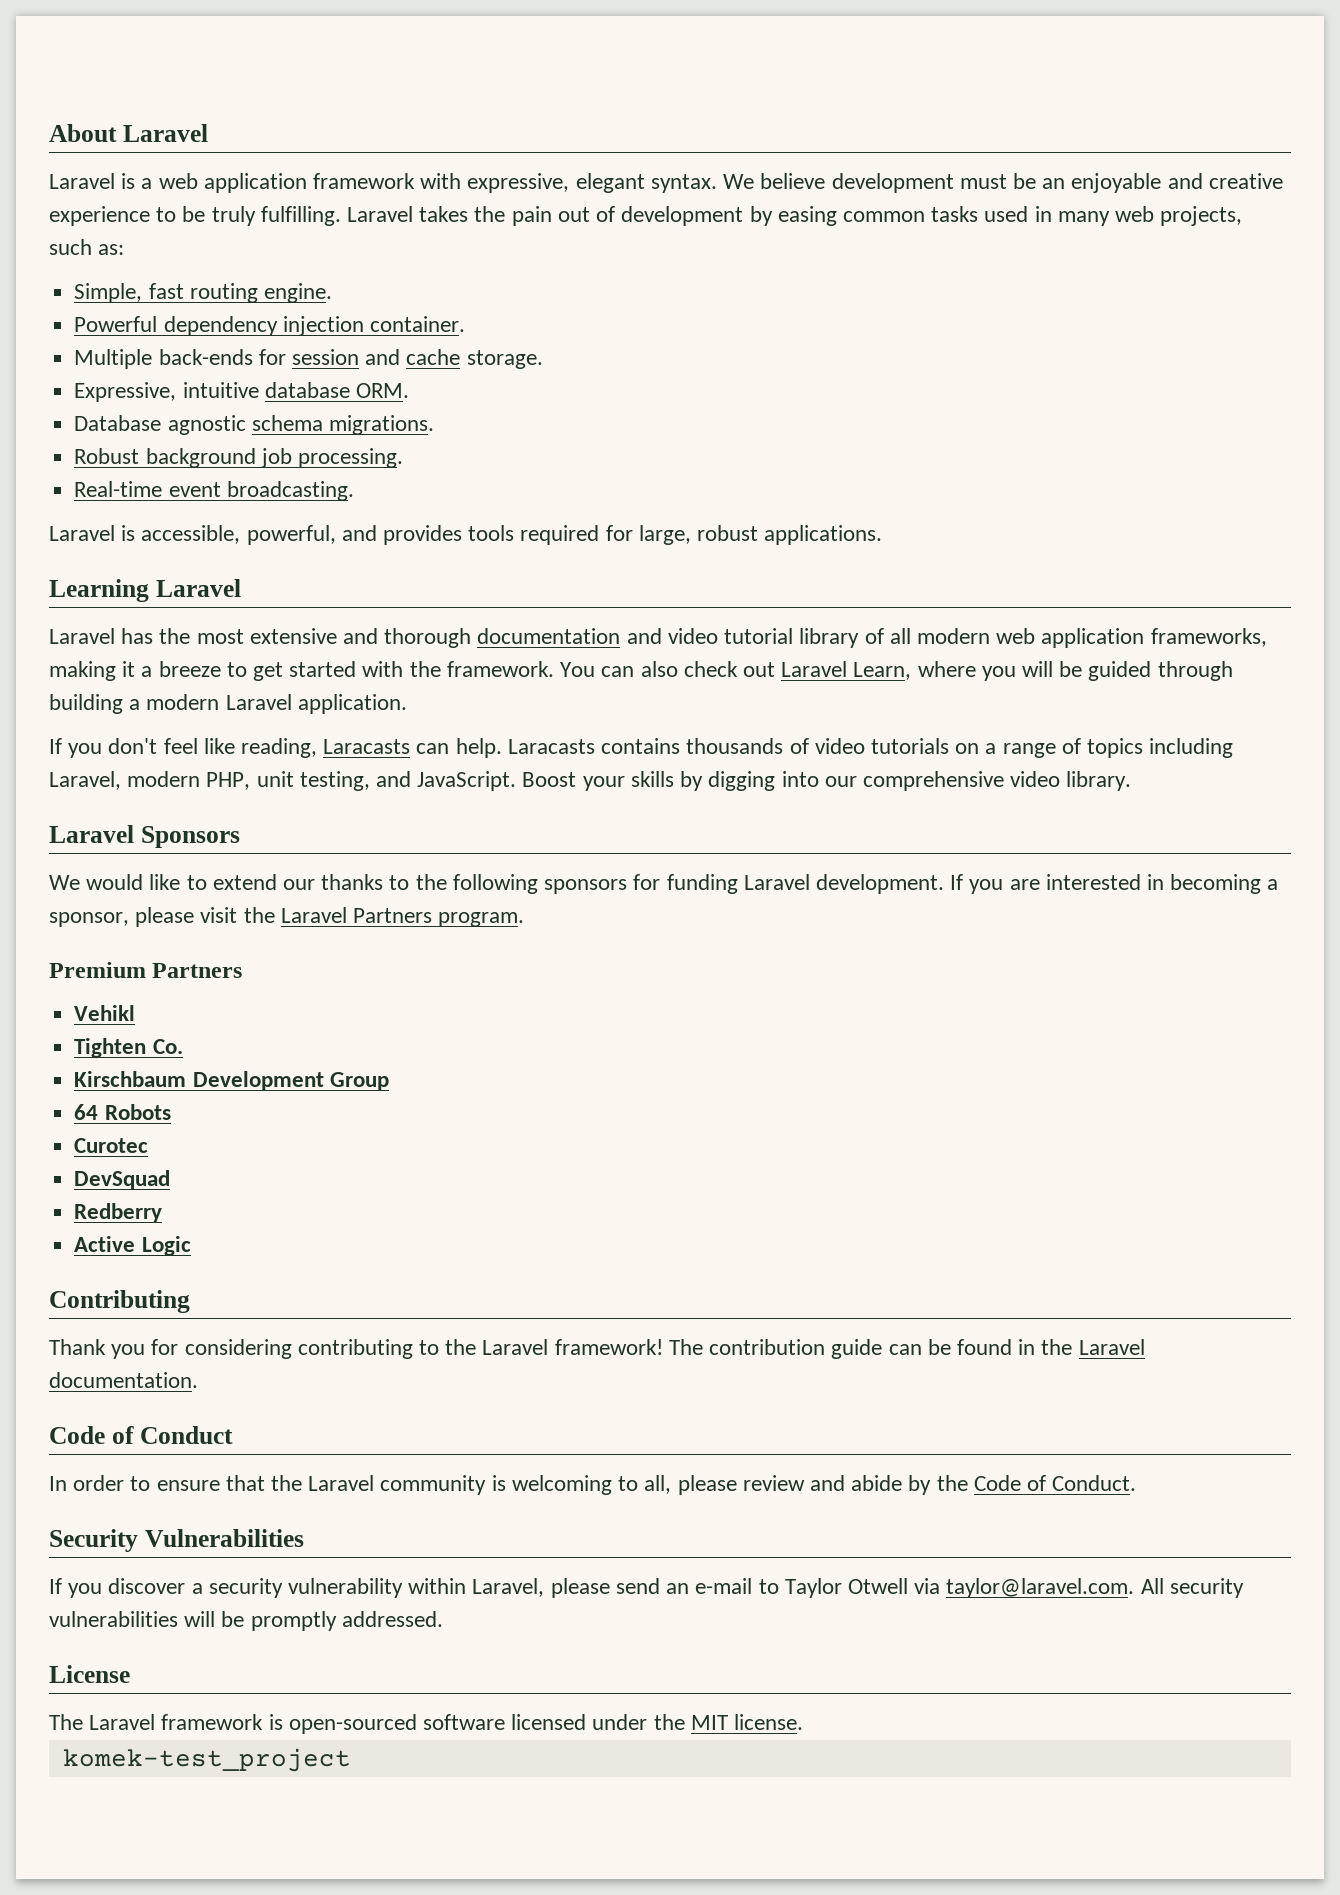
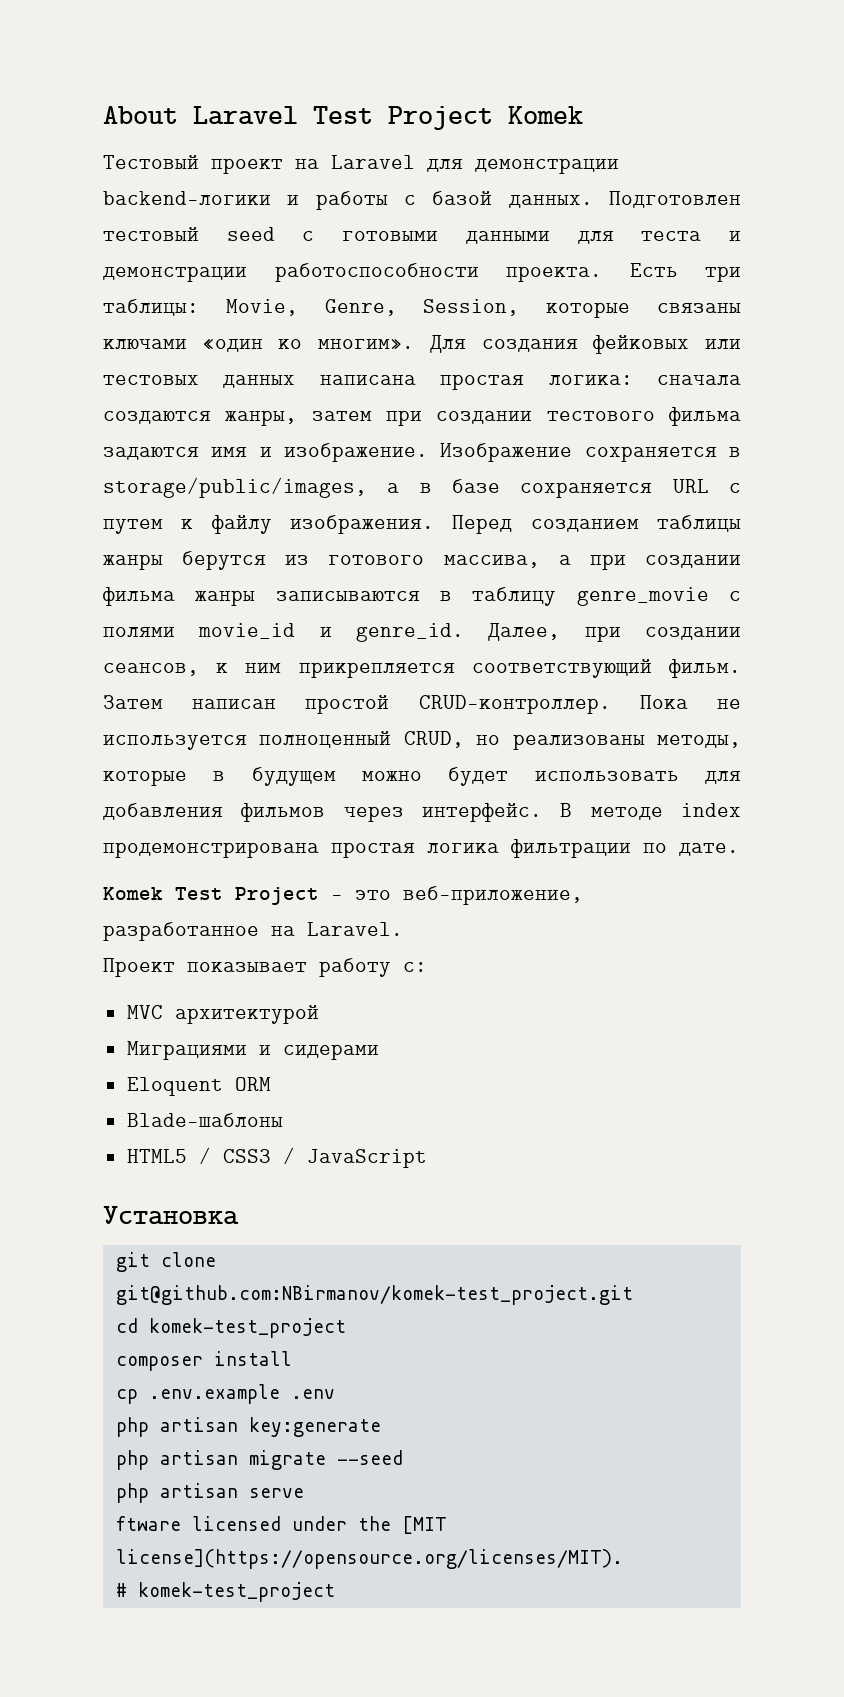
- About Laravel
- Laravel is a web application framework with expressive, elegant syntax. We believe development must be an enjoyable and creative experience to be truly fulfilling. Laravel takes the pain out of development by easing common tasks used in many web projects, such as:
- Simple, fast routing engine.
- Powerful dependency injection container.
- Multiple back-ends for session and cache storage.
- Expressive, intuitive database ORM.
- Database agnostic schema migrations.
- Robust background job processing.
- Real-time event broadcasting.
- Laravel is accessible, powerful, and provides tools required for large, robust applications.
- Learning Laravel
- Laravel has the most extensive and thorough documentation and video tutorial library of all modern web application frameworks, making it a breeze to get started with the framework. You can also check out Laravel Learn, where you will be guided through building a modern Laravel application.
- If you don't feel like reading, Laracasts can help. Laracasts contains thousands of video tutorials on a range of topics including Laravel, modern PHP, unit testing, and JavaScript. Boost your skills by digging into our comprehensive video library.
- Laravel Sponsors
- We would like to extend our thanks to the following sponsors for funding Laravel development. If you are interested in becoming a sponsor, please visit the Laravel Partners program.
- Premium Partners
- Vehikl
- Tighten Co.
- Kirschbaum Development Group
- 64 Robots
- Curotec
- DevSquad
- Redberry
- Active Logic
- Contributing
- Thank you for considering contributing to the Laravel framework! The contribution guide can be found in the Laravel documentation.
- Code of Conduct
- In order to ensure that the Laravel community is welcoming to all, please review and abide by the Code of Conduct.
- Security Vulnerabilities
- If you discover a security vulnerability within Laravel, please send an e-mail to Taylor Otwell via taylor@laravel.com. All security vulnerabilities will be promptly addressed.
- License
- The Laravel framework is open-sourced software licensed under the MIT license.
- komek-test_project
+ About Laravel Test Project Komek
+ Тестовый проект на Laravel для демонстрации backend-логики и работы с базой данных. Подготовлен тестовый seed с готовыми данными для теста и демонстрации работоспособности проекта. Есть три таблицы: Movie, Genre, Session, которые связаны ключами «один ко многим». Для создания фейковых или тестовых данных написана простая логика: сначала создаются жанры, затем при создании тестового фильма задаются имя и изображение. Изображение сохраняется в storage/public/images, а в базе сохраняется URL с путем к файлу изображения. Перед созданием таблицы жанры берутся из готового массива, а при создании фильма жанры записываются в таблицу genre_movie с полями movie_id и genre_id. Далее, при создании сеансов, к ним прикрепляется соответствующий фильм. Затем написан простой CRUD-контроллер. Пока не используется полноценный CRUD, но реализованы методы, которые в будущем можно будет использовать для добавления фильмов через интерфейс. В методе index продемонстрирована простая логика фильтрации по дате.
+ Komek Test Project — это веб-приложение, разработанное на Laravel.
+ Проект показывает работу с:
+ MVC архитектурой
+ Миграциями и сидерами
+ Eloquent ORM
+ Blade-шаблоны
+ HTML5 / CSS3 / JavaScript
+ Установка
+ git clone git@github.com:NBirmanov/komek-test_project.git
+ cd komek-test_project
+ composer install
+ cp .env.example .env
+ php artisan key:generate
+ php artisan migrate --seed
+ php artisan serve
+ ftware licensed under the [MIT license](https://opensource.org/licenses/MIT).
+ # komek-test_project

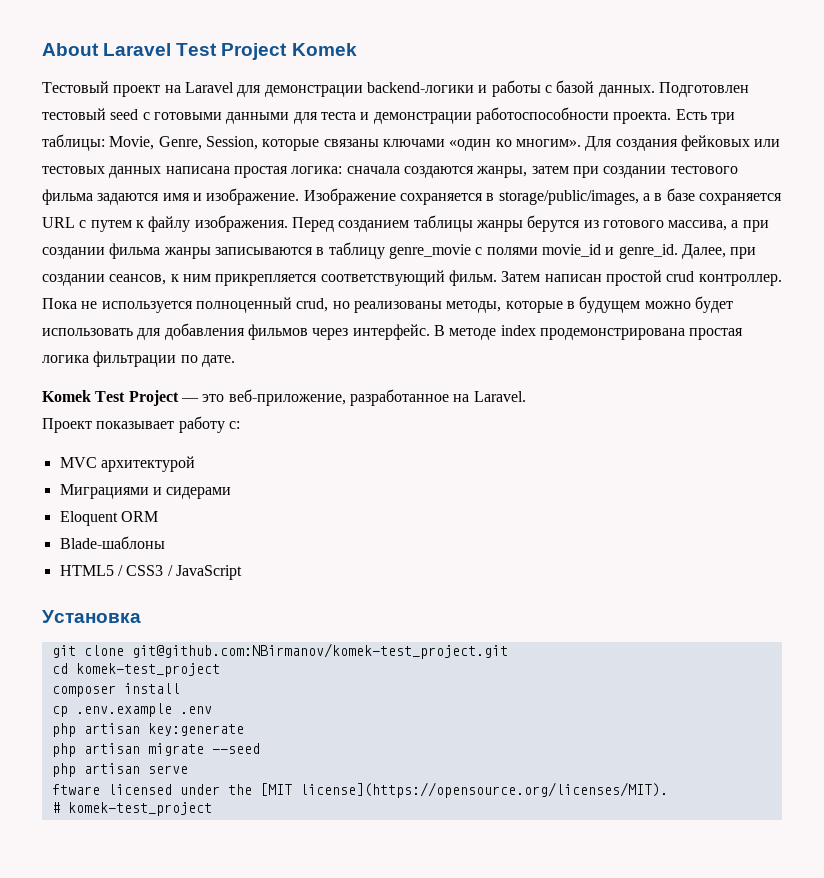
- Затем написан простой CRUD-контроллер.
+ Затем написан простой crud контроллер.
- Пока не используется полноценный CRUD, но реализованы методы, которые в будущем можно будет использовать для добавления фильмов через интерфейс.
+ Пока не используется полноценный crud, но реализованы методы, которые в будущем можно будет использовать для добавления фильмов через интерфейс.

